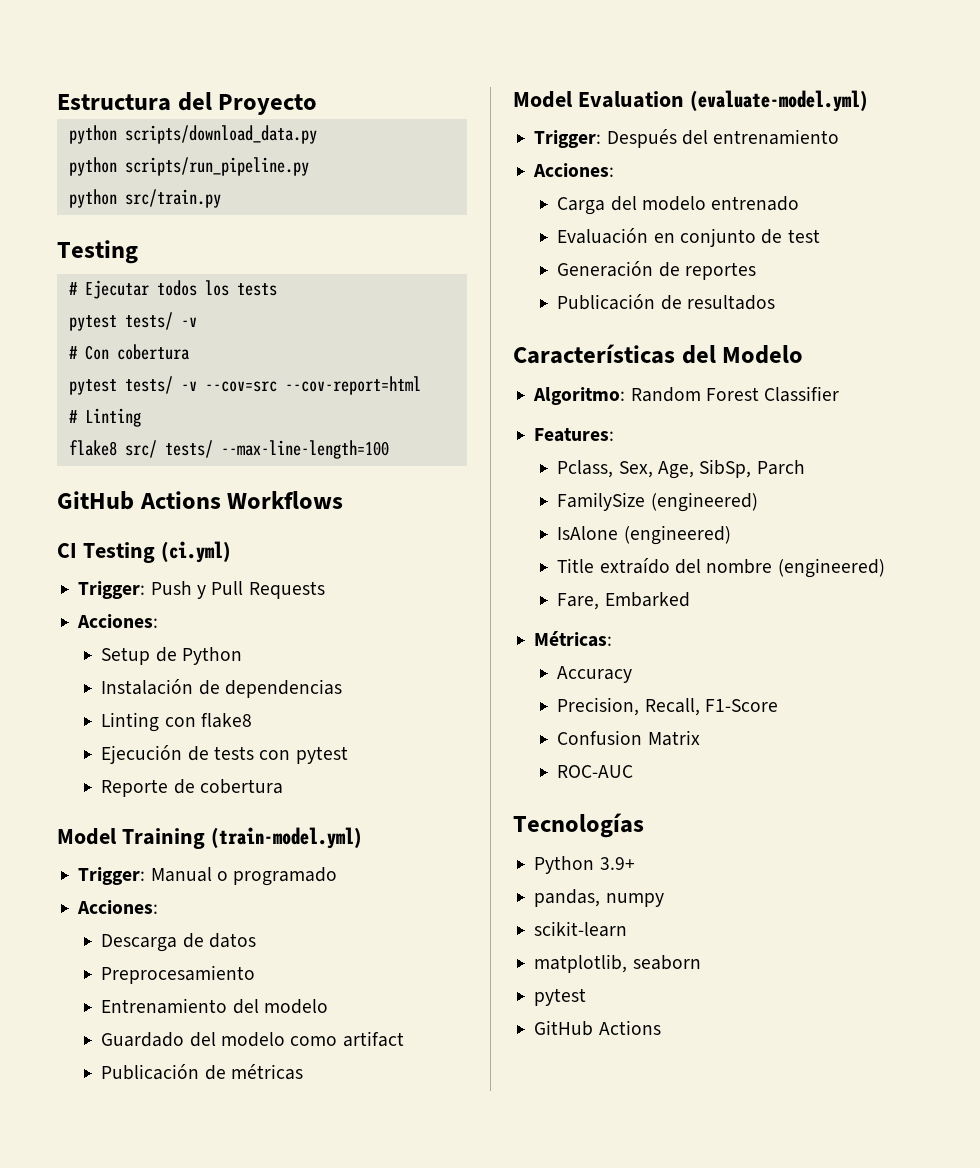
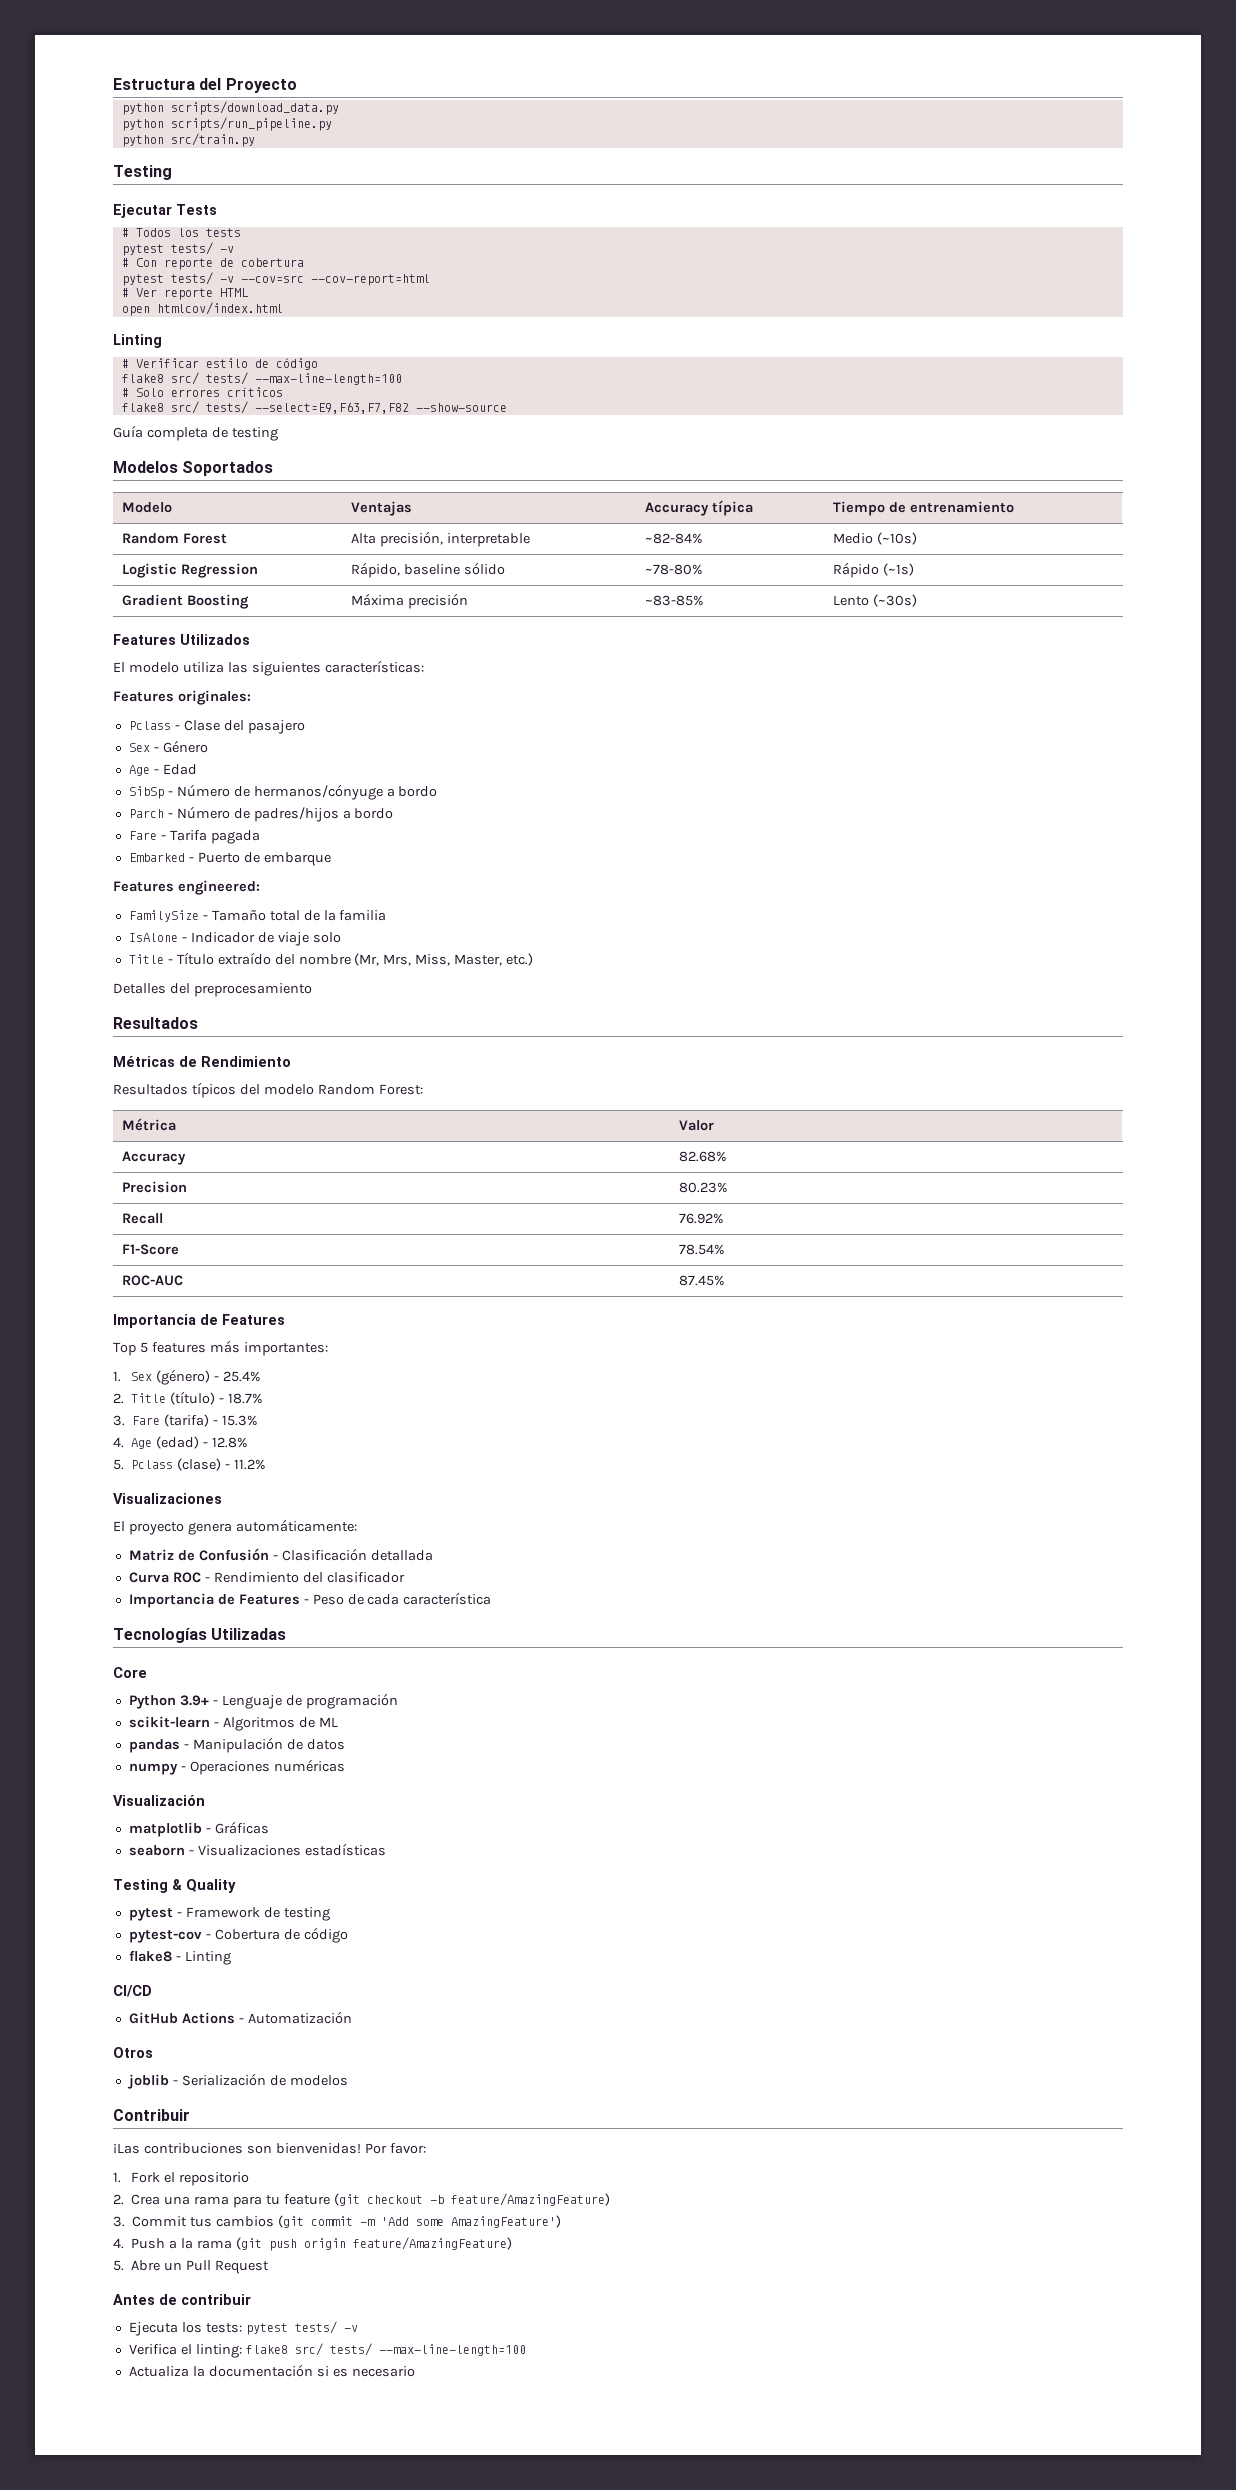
- # Ejecutar todos los tests
+ Ejecutar Tests
+ # Todos los tests
- # Con cobertura
+ # Con reporte de cobertura
- # Linting
+ # Ver reporte HTML
+ open htmlcov/index.html
+ Linting
+ # Verificar estilo de código
  flake8 src/ tests/ --max-line-length=100
- GitHub Actions Workflows
- CI Testing (ci.yml)
- Trigger: Push y Pull Requests
- Acciones:
- Setup de Python
- Instalación de dependencias
- Linting con flake8
- Ejecución de tests con pytest
- Reporte de cobertura
- Model Training (train-model.yml)
- Trigger: Manual o programado
- Acciones:
- Descarga de datos
- Preprocesamiento
- Entrenamiento del modelo
- Guardado del modelo como artifact
- Publicación de métricas
- Model Evaluation (evaluate-model.yml)
- Trigger: Después del entrenamiento
- Acciones:
- Carga del modelo entrenado
- Evaluación en conjunto de test
- Generación de reportes
- Publicación de resultados
- Características del Modelo
- Algoritmo: Random Forest Classifier
- Features:
- Pclass, Sex, Age, SibSp, Parch
- FamilySize (engineered)
- IsAlone (engineered)
- Title extraído del nombre (engineered)
- Fare, Embarked
- Métricas:
- Accuracy
- Precision, Recall, F1-Score
- Confusion Matrix
- ROC-AUC
- Tecnologías
- Python 3.9+
- pandas, numpy
- scikit-learn
- matplotlib, seaborn
- pytest
- GitHub Actions
+ # Solo errores críticos
+ flake8 src/ tests/ --select=E9,F63,F7,F82 --show-source
+ Guía completa de testing
+ Modelos Soportados
+ Modelo | Ventajas | Accuracy típica | Tiempo de entrenamiento
+ Random Forest | Alta precisión, interpretable | ~82-84% | Medio (~10s)
+ Logistic Regression | Rápido, baseline sólido | ~78-80% | Rápido (~1s)
+ Gradient Boosting | Máxima precisión | ~83-85% | Lento (~30s)
+ Features Utilizados
+ El modelo utiliza las siguientes características:
+ Features originales:
+ Pclass - Clase del pasajero
+ Sex - Género
+ Age - Edad
+ SibSp - Número de hermanos/cónyuge a bordo
+ Parch - Número de padres/hijos a bordo
+ Fare - Tarifa pagada
+ Embarked - Puerto de embarque
+ Features engineered:
+ FamilySize - Tamaño total de la familia
+ IsAlone - Indicador de viaje solo
+ Title - Título extraído del nombre (Mr, Mrs, Miss, Master, etc.)
+ Detalles del preprocesamiento
+ Resultados
+ Métricas de Rendimiento
+ Resultados típicos del modelo Random Forest:
+ Métrica | Valor
+ Accuracy | 82.68%
+ Precision | 80.23%
+ Recall | 76.92%
+ F1-Score | 78.54%
+ ROC-AUC | 87.45%
+ Importancia de Features
+ Top 5 features más importantes:
+ 1. Sex (género) - 25.4%
+ 2. Title (título) - 18.7%
+ 3. Fare (tarifa) - 15.3%
+ 4. Age (edad) - 12.8%
+ 5. Pclass (clase) - 11.2%
+ Visualizaciones
+ El proyecto genera automáticamente:
+ Matriz de Confusión - Clasificación detallada
+ Curva ROC - Rendimiento del clasificador
+ Importancia de Features - Peso de cada característica
+ Tecnologías Utilizadas
+ Core
+ Python 3.9+ - Lenguaje de programación
+ scikit-learn - Algoritmos de ML
+ pandas - Manipulación de datos
+ numpy - Operaciones numéricas
+ Visualización
+ matplotlib - Gráficas
+ seaborn - Visualizaciones estadísticas
+ Testing & Quality
+ pytest - Framework de testing
+ pytest-cov - Cobertura de código
+ flake8 - Linting
+ CI/CD
+ GitHub Actions - Automatización
+ Otros
+ joblib - Serialización de modelos
+ Contribuir
+ ¡Las contribuciones son bienvenidas! Por favor:
+ 1. Fork el repositorio
+ 2. Crea una rama para tu feature (git checkout -b feature/AmazingFeature)
+ 3. Commit tus cambios (git commit -m 'Add some AmazingFeature')
+ 4. Push a la rama (git push origin feature/AmazingFeature)
+ 5. Abre un Pull Request
+ Antes de contribuir
+ Ejecuta los tests: pytest tests/ -v
+ Verifica el linting: flake8 src/ tests/ --max-line-length=100
+ Actualiza la documentación si es necesario

